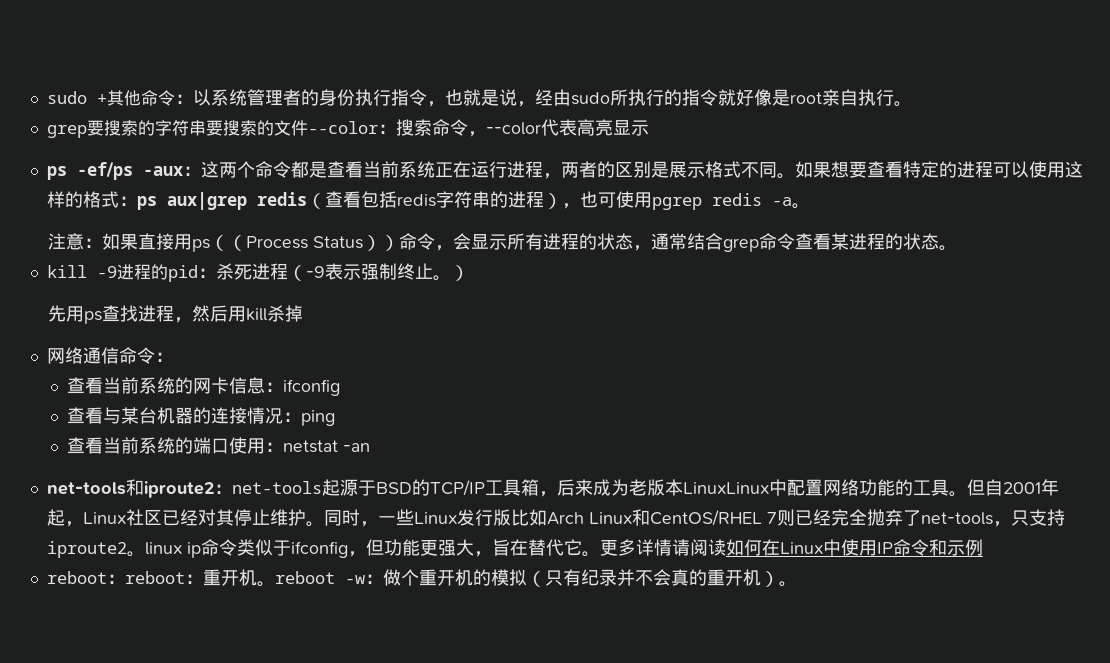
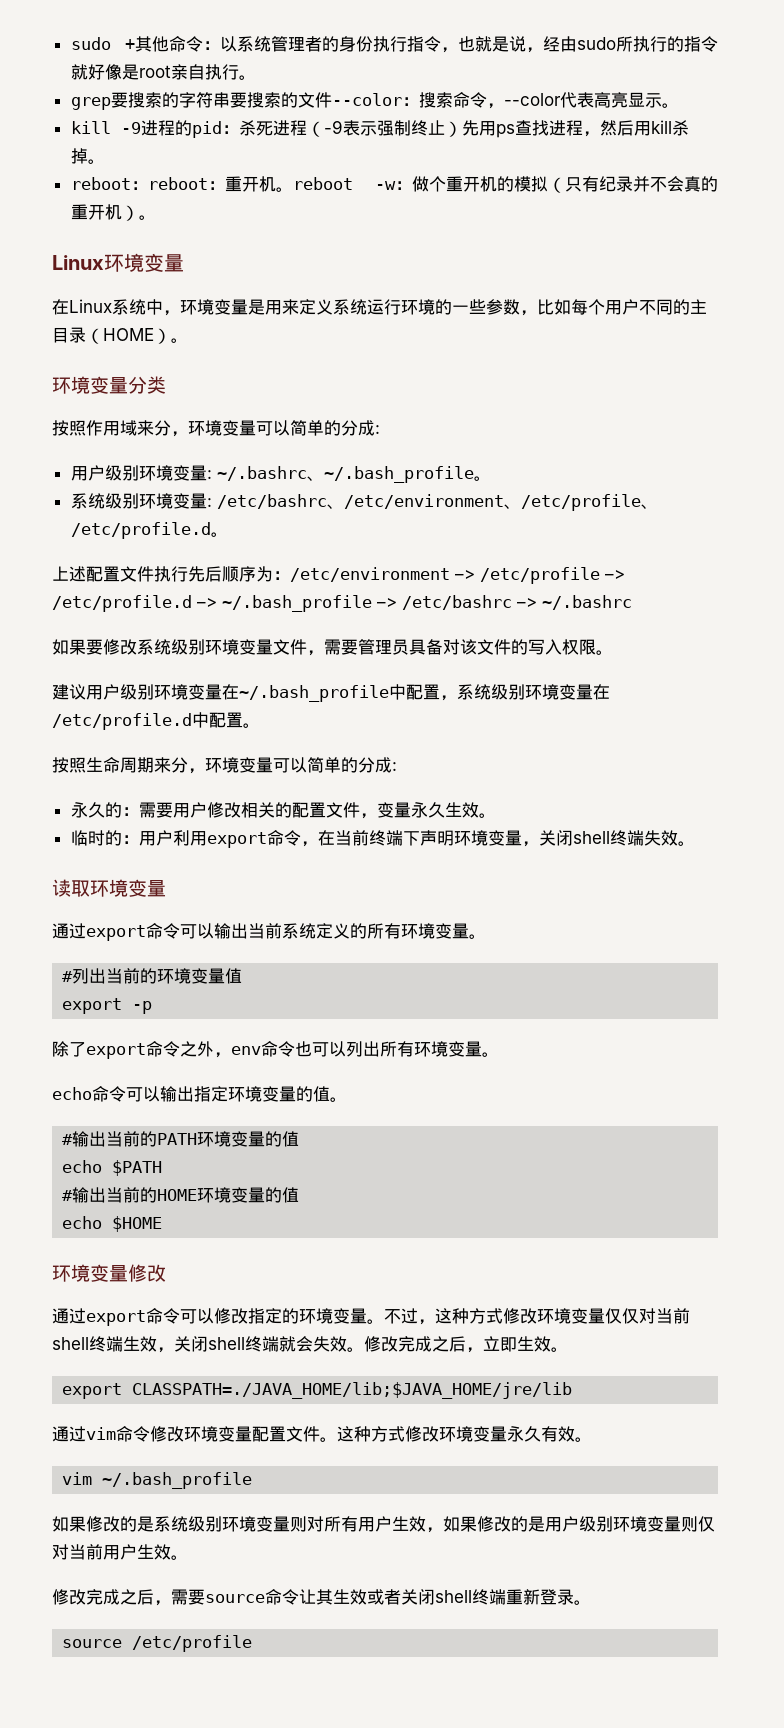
- grep要搜索的字符串要搜索的文件--color：搜索命令，--color代表高亮显示
- ps -ef/ps -aux：这两个命令都是查看当前系统正在运行进程，两者的区别是展示格式不同。如果想要查看特定的进程可以使用这样的格式：ps aux|grep redis（查看包括redis字符串的进程），也可使用pgrep redis -a。
- 注意：如果直接用ps（（Process Status））命令，会显示所有进程的状态，通常结合grep命令查看某进程的状态。
+ grep要搜索的字符串要搜索的文件--color：搜索命令，--color代表高亮显示。
- kill -9进程的pid：杀死进程（-9表示强制终止。）
- 先用ps查找进程，然后用kill杀掉
- 网络通信命令：
- 查看当前系统的网卡信息：ifconfig
- 查看与某台机器的连接情况：ping
- 查看当前系统的端口使用：netstat -an
- net-tools和iproute2：net-tools起源于BSD的TCP/IP工具箱，后来成为老版本LinuxLinux中配置网络功能的工具。但自2001年起，Linux社区已经对其停止维护。同时，一些Linux发行版比如Arch Linux和CentOS/RHEL 7则已经完全抛弃了net-tools，只支持iproute2。linux ip命令类似于ifconfig，但功能更强大，旨在替代它。更多详情请阅读如何在Linux中使用IP命令和示例
+ kill -9进程的pid：杀死进程（-9表示强制终止）先用ps查找进程，然后用kill杀掉。
+ Linux环境变量
+ 在Linux系统中，环境变量是用来定义系统运行环境的一些参数，比如每个用户不同的主目录（HOME）。
+ 环境变量分类
+ 按照作用域来分，环境变量可以简单的分成:
+ 用户级别环境变量: ~/.bashrc、~/.bash_profile。
+ 系统级别环境变量: /etc/bashrc、/etc/environment、/etc/profile、/etc/profile.d。
+ 上述配置文件执行先后顺序为：/etc/environment –> /etc/profile –> /etc/profile.d –> ~/.bash_profile –> /etc/bashrc –> ~/.bashrc
+ 如果要修改系统级别环境变量文件，需要管理员具备对该文件的写入权限。
+ 建议用户级别环境变量在~/.bash_profile中配置，系统级别环境变量在/etc/profile.d中配置。
+ 按照生命周期来分，环境变量可以简单的分成:
+ 永久的：需要用户修改相关的配置文件，变量永久生效。
+ 临时的：用户利用export命令，在当前终端下声明环境变量，关闭shell终端失效。
+ 读取环境变量
+ 通过export命令可以输出当前系统定义的所有环境变量。
+ #列出当前的环境变量值
+ export -p
+ 除了export命令之外，env命令也可以列出所有环境变量。
+ echo命令可以输出指定环境变量的值。
+ #输出当前的PATH环境变量的值
+ echo $PATH
+ #输出当前的HOME环境变量的值
+ echo $HOME
+ 环境变量修改
+ 通过export命令可以修改指定的环境变量。不过，这种方式修改环境变量仅仅对当前shell终端生效，关闭shell终端就会失效。修改完成之后，立即生效。
+ export CLASSPATH=./JAVA_HOME/lib;$JAVA_HOME/jre/lib
+ 通过vim命令修改环境变量配置文件。这种方式修改环境变量永久有效。
+ vim ~/.bash_profile
+ 如果修改的是系统级别环境变量则对所有用户生效，如果修改的是用户级别环境变量则仅对当前用户生效。
+ 修改完成之后，需要source命令让其生效或者关闭shell终端重新登录。
+ source /etc/profile

